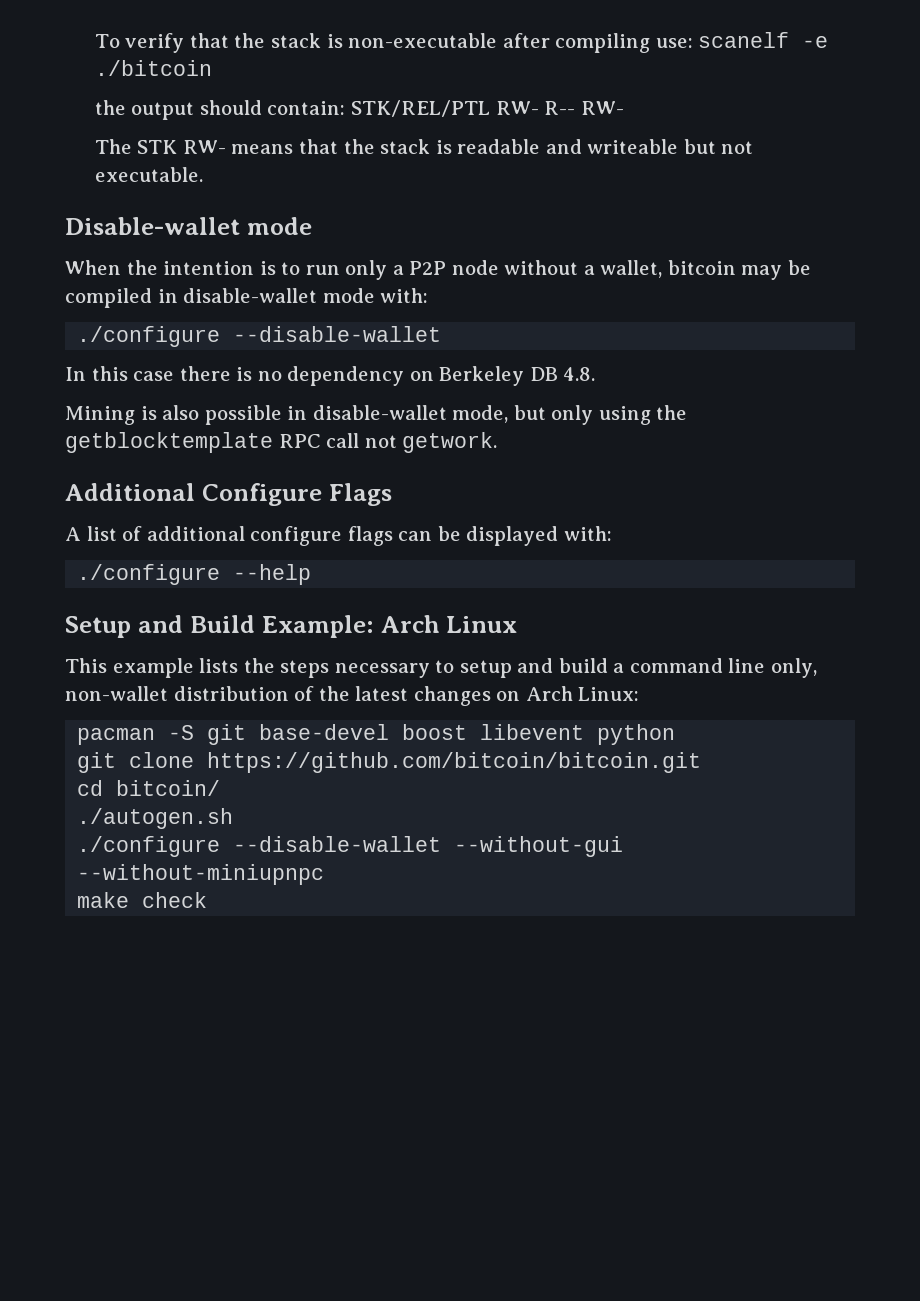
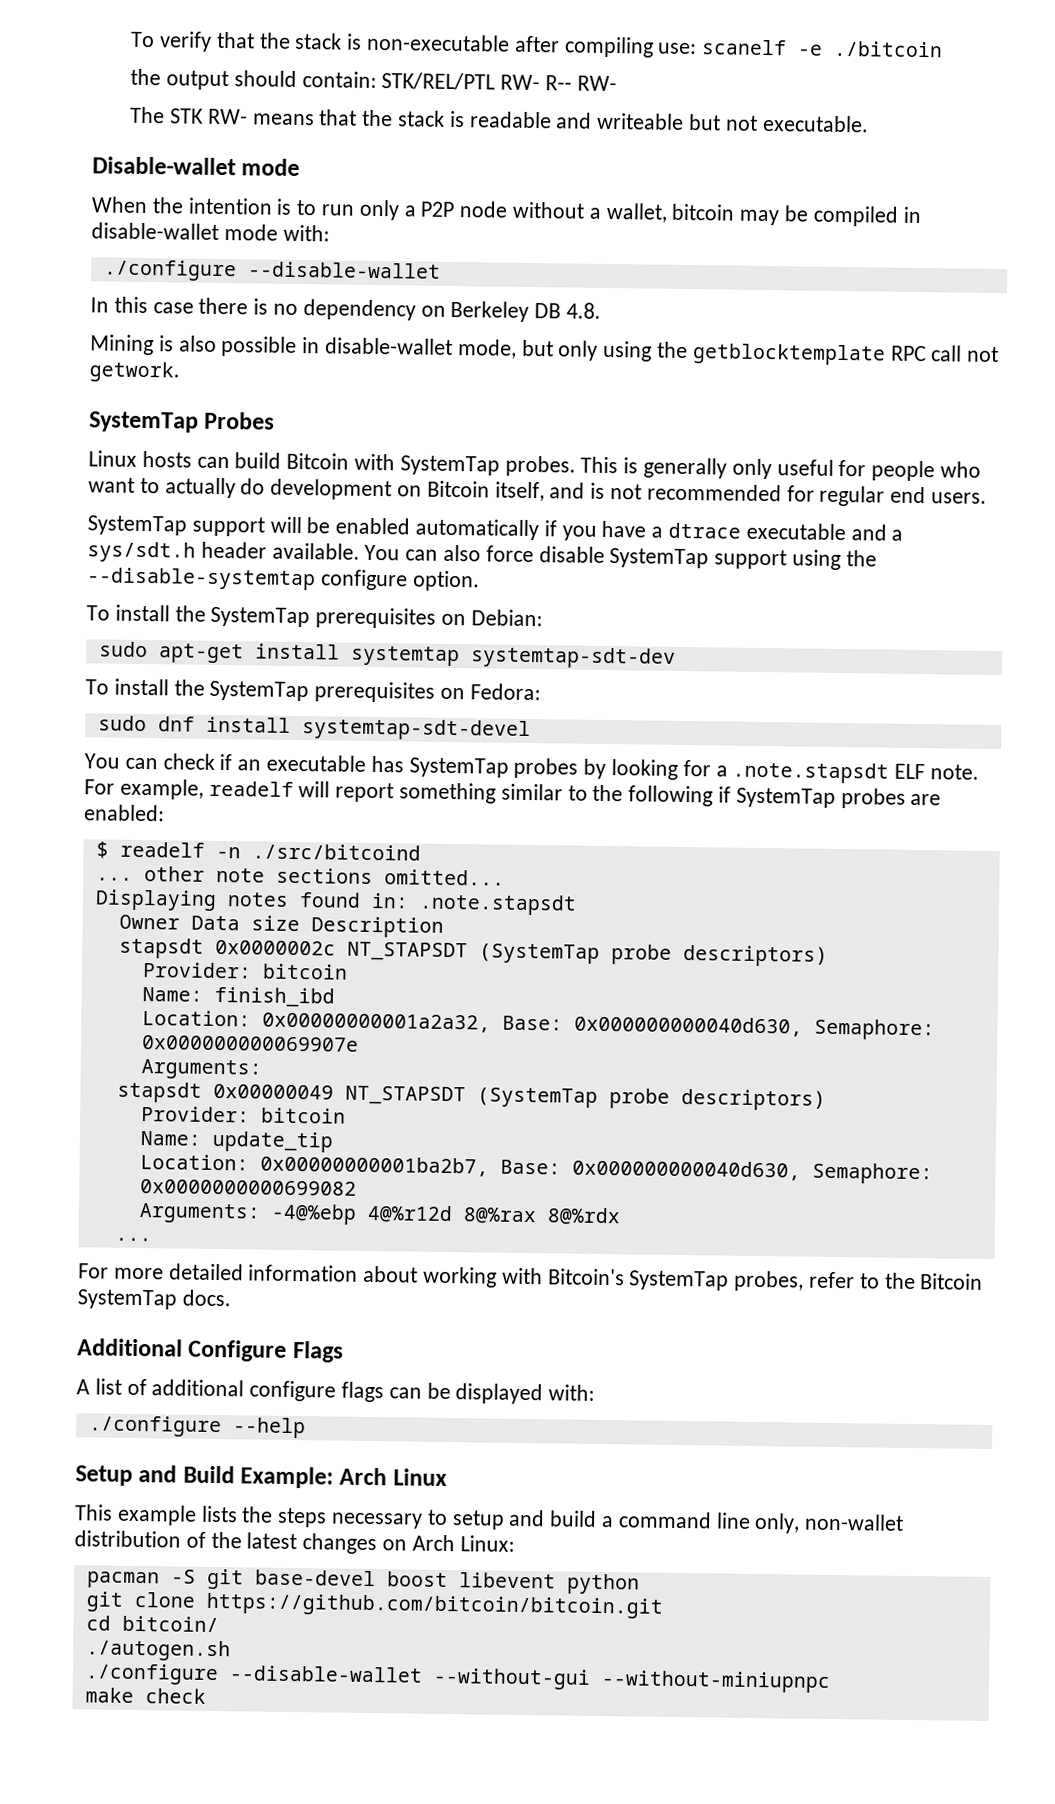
+ SystemTap Probes
+ Linux hosts can build Bitcoin with SystemTap probes. This is generally only useful for people who want to actually do development on Bitcoin itself, and is not recommended for regular end users.
+ SystemTap support will be enabled automatically if you have a dtrace executable and a sys/sdt.h header available. You can also force disable SystemTap support using the --disable-systemtap configure option.
+ To install the SystemTap prerequisites on Debian:
+ sudo apt-get install systemtap systemtap-sdt-dev
+ To install the SystemTap prerequisites on Fedora:
+ sudo dnf install systemtap-sdt-devel
+ You can check if an executable has SystemTap probes by looking for a .note.stapsdt ELF note. For example, readelf will report something similar to the following if SystemTap probes are enabled:
+ $ readelf -n ./src/bitcoind
+ ... other note sections omitted...
+ Displaying notes found in: .note.stapsdt
+ Owner Data size Description
+ stapsdt 0x0000002c NT_STAPSDT (SystemTap probe descriptors)
+ Provider: bitcoin
+ Name: finish_ibd
+ Location: 0x00000000001a2a32, Base: 0x000000000040d630, Semaphore: 0x000000000069907e
+ Arguments:
+ stapsdt 0x00000049 NT_STAPSDT (SystemTap probe descriptors)
+ Provider: bitcoin
+ Name: update_tip
+ Location: 0x00000000001ba2b7, Base: 0x000000000040d630, Semaphore: 0x0000000000699082
+ Arguments: -4@%ebp 4@%r12d 8@%rax 8@%rdx
+ ...
+ For more detailed information about working with Bitcoin's SystemTap probes, refer to the Bitcoin SystemTap docs.

